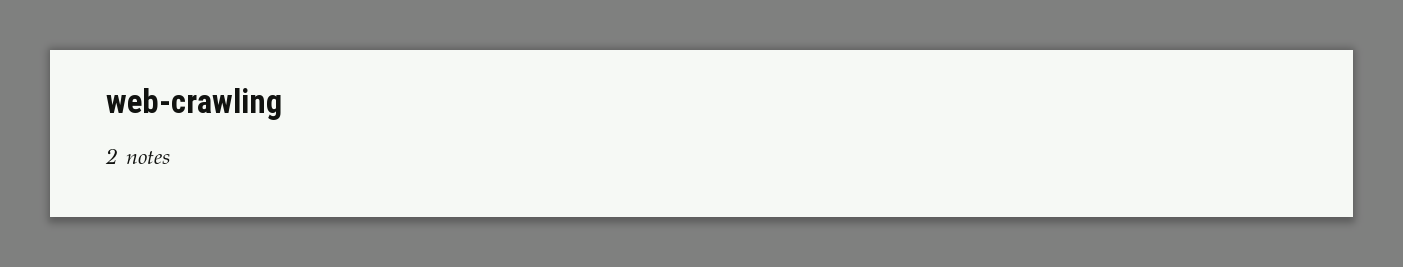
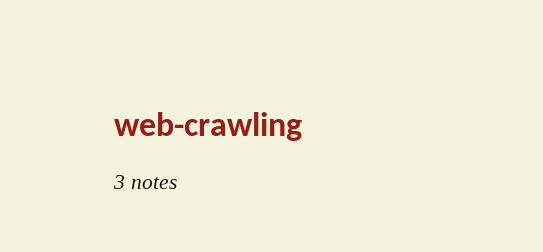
- 2 notes
+ 3 notes

